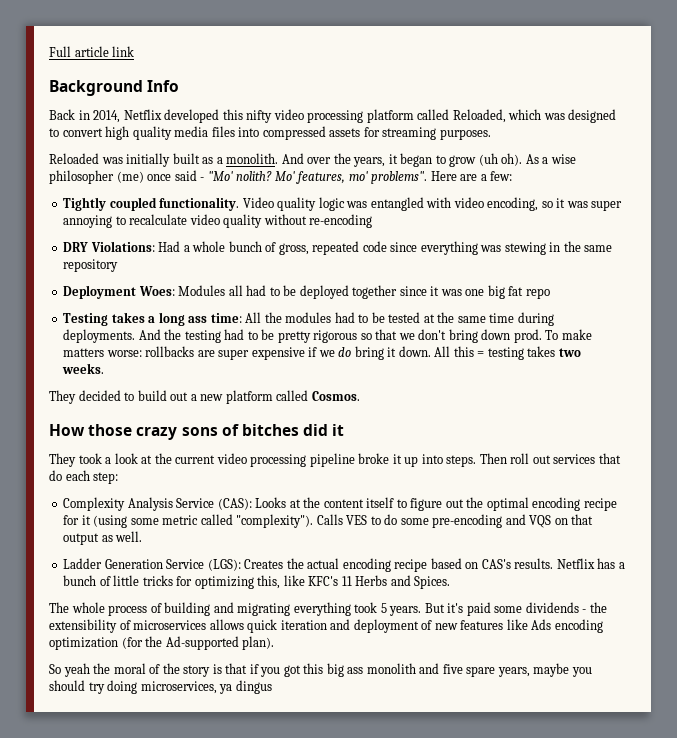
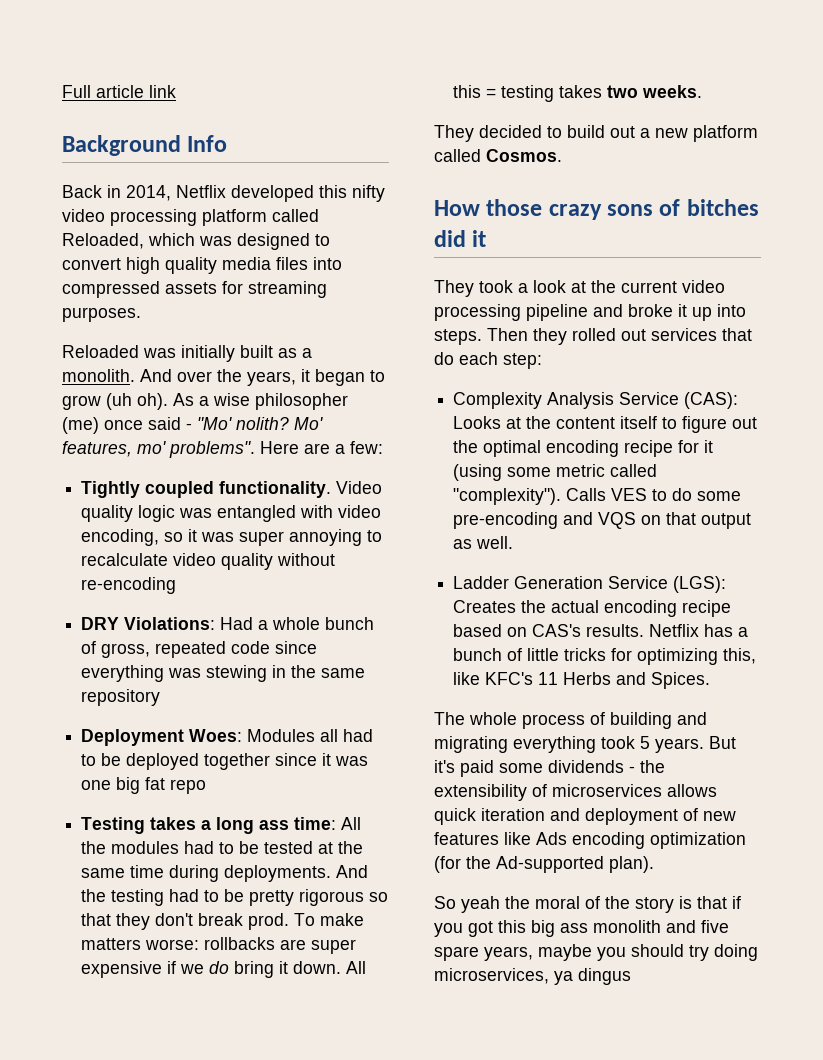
- And the testing had to be pretty rigorous so that we don't bring down prod.
+ And the testing had to be pretty rigorous so that they don't break prod.
- They took a look at the current video processing pipeline broke it up into steps.
+ They took a look at the current video processing pipeline and broke it up into steps.
- Then roll out services that do each step:
+ Then they rolled out services that do each step:

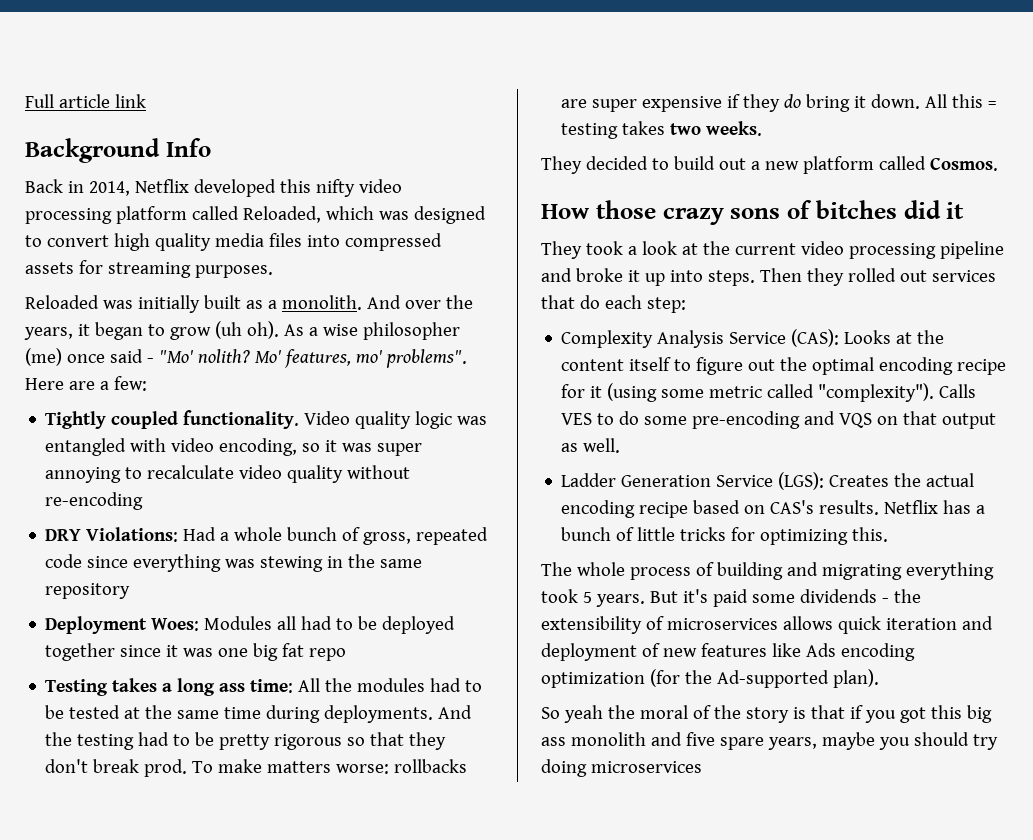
- To make matters worse: rollbacks are super expensive if we do bring it down.
+ To make matters worse: rollbacks are super expensive if they do bring it down.
- Netflix has a bunch of little tricks for optimizing this, like KFC's 11 Herbs and Spices.
+ Netflix has a bunch of little tricks for optimizing this.
- So yeah the moral of the story is that if you got this big ass monolith and five spare years, maybe you should try doing microservices, ya dingus
+ So yeah the moral of the story is that if you got this big ass monolith and five spare years, maybe you should try doing microservices

